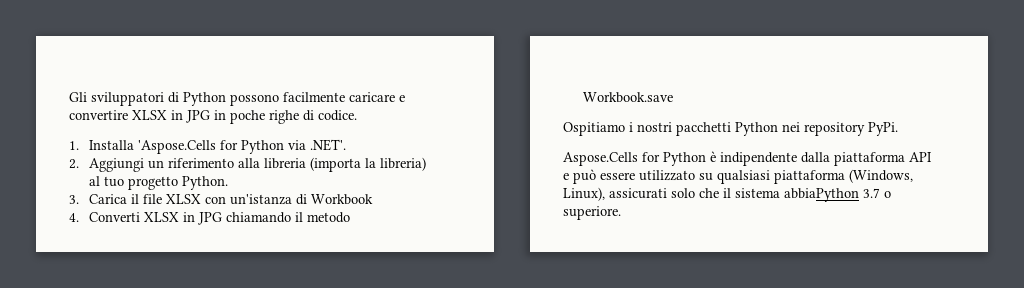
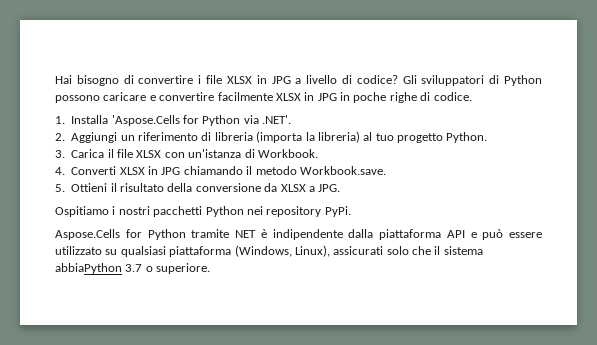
+ Hai bisogno di convertire i file XLSX in JPG a livello di codice?
- Gli sviluppatori di Python possono facilmente caricare e convertire XLSX in JPG in poche righe di codice.
+ Gli sviluppatori di Python possono caricare e convertire facilmente XLSX in JPG in poche righe di codice.
- 2. Aggiungi un riferimento alla libreria (importa la libreria) al tuo progetto Python.
+ 2. Aggiungi un riferimento di libreria (importa la libreria) al tuo progetto Python.
- 3. Carica il file XLSX con un'istanza di Workbook
+ 3. Carica il file XLSX con un'istanza di Workbook.
- 4. Converti XLSX in JPG chiamando il metodo Workbook.save
+ 4. Converti XLSX in JPG chiamando il metodo Workbook.save.
+ 5. Ottieni il risultato della conversione da XLSX a JPG.
- Aspose.Cells for Python è indipendente dalla piattaforma API e può essere utilizzato su qualsiasi piattaforma (Windows, Linux), assicurati solo che il sistema abbiaPython 3.7 o superiore.
+ Aspose.Cells for Python tramite NET è indipendente dalla piattaforma API e può essere utilizzato su qualsiasi piattaforma (Windows, Linux), assicurati solo che il sistema abbiaPython 3.7 o superiore.

